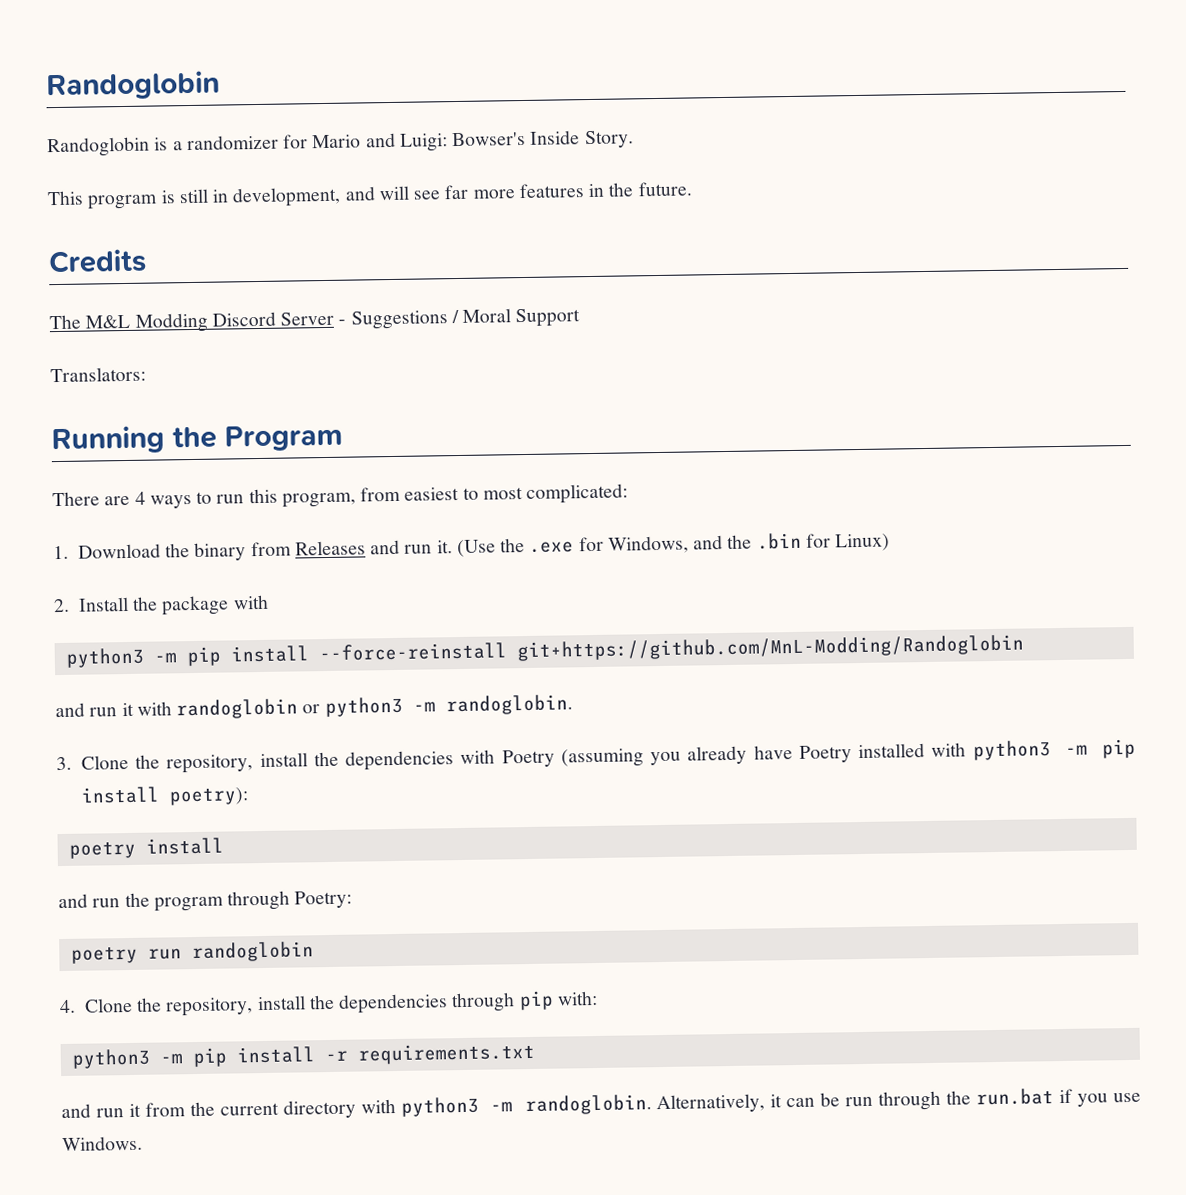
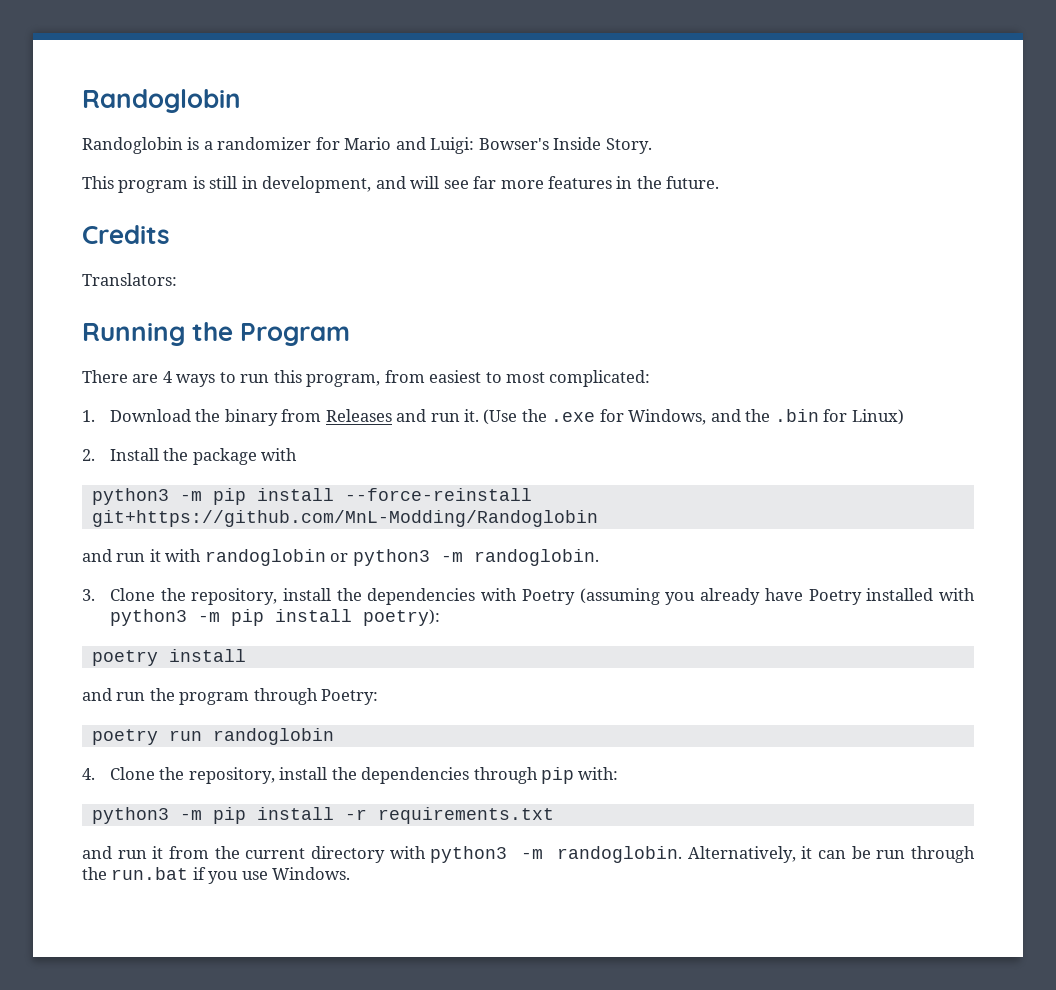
- The M&L Modding Discord Server - Suggestions / Moral Support

